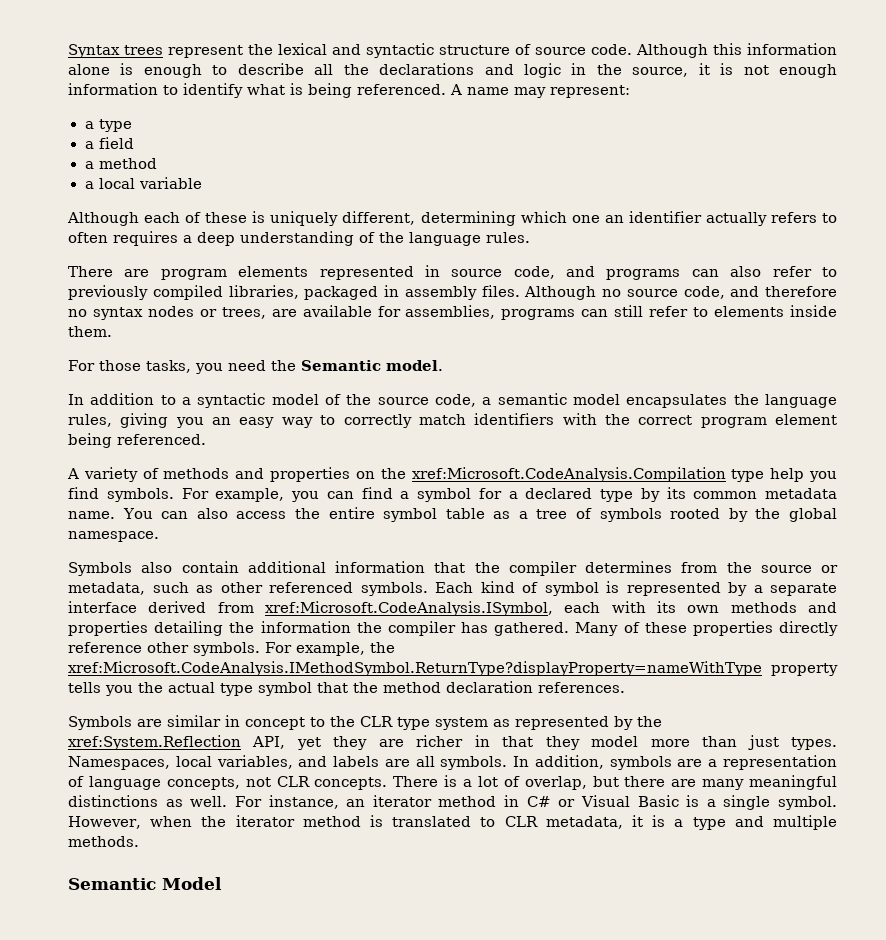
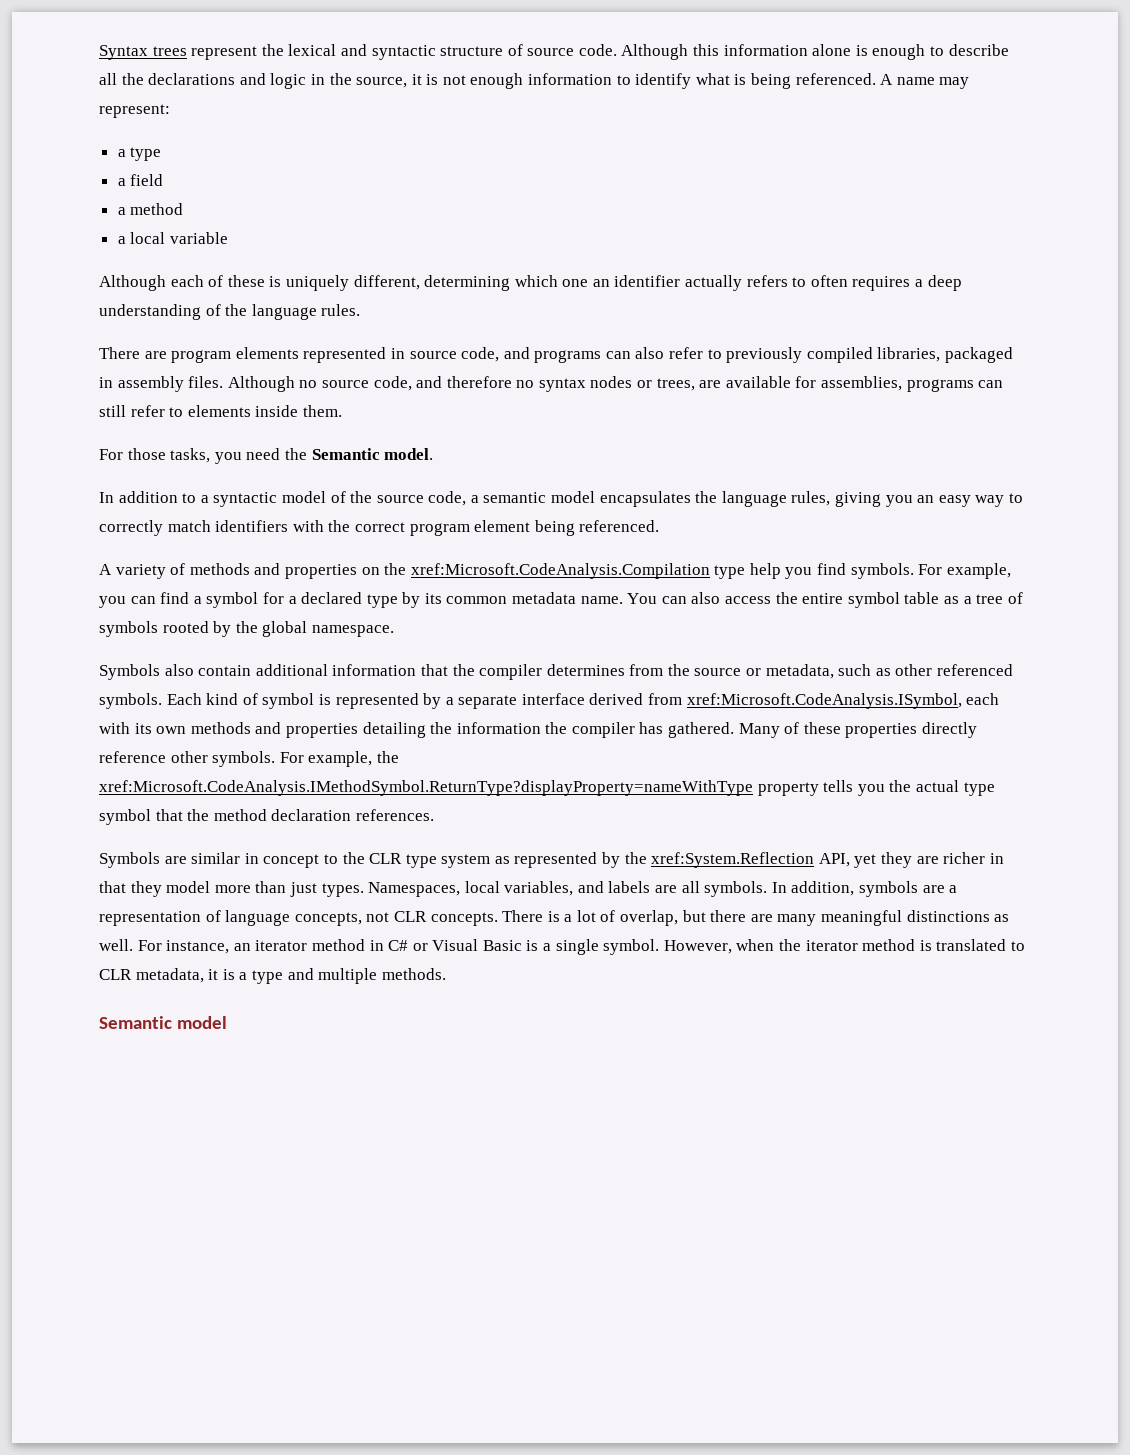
- Semantic Model
+ Semantic model

